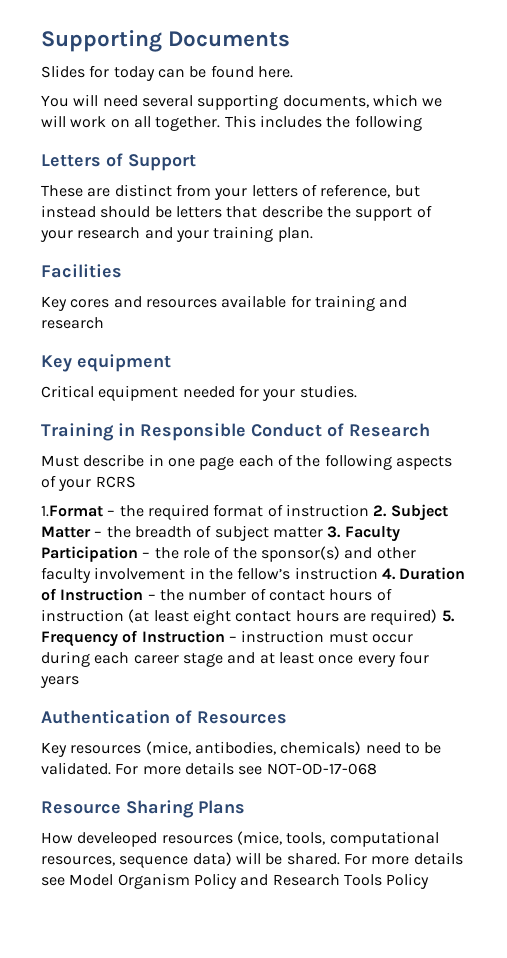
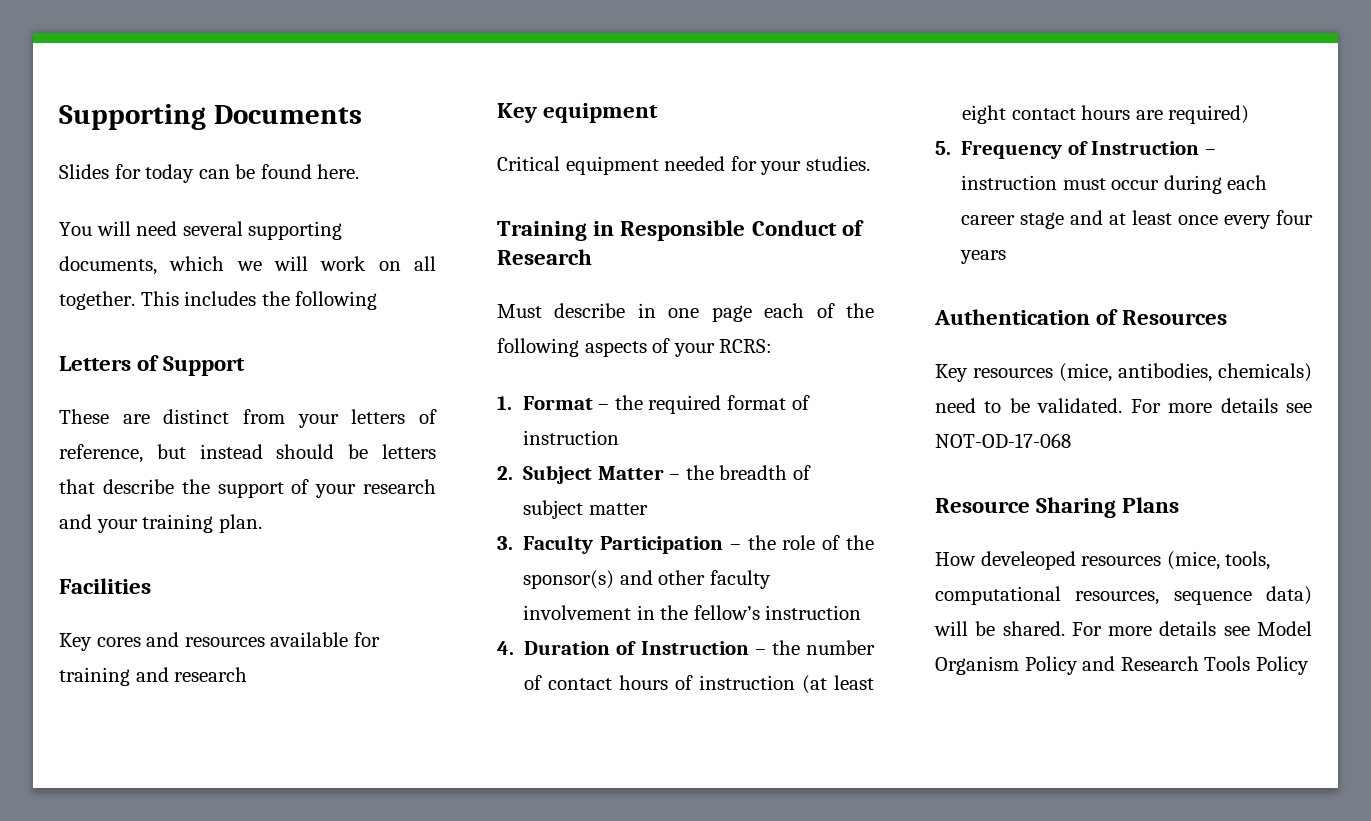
- Must describe in one page each of the following aspects of your RCRS
- 1.Format – the required format of instruction 2. Subject Matter – the breadth of subject matter 3. Faculty Participation – the role of the sponsor(s) and other faculty involvement in the fellow’s instruction 4. Duration of Instruction – the number of contact hours of instruction (at least eight contact hours are required) 5. Frequency of Instruction – instruction must occur during each career stage and at least once every four years
+ Must describe in one page each of the following aspects of your RCRS:
+ 1. Format – the required format of instruction
+ 2. Subject Matter – the breadth of subject matter
+ 3. Faculty Participation – the role of the sponsor(s) and other faculty involvement in the fellow’s instruction
+ 4. Duration of Instruction – the number of contact hours of instruction (at least eight contact hours are required)
+ 5. Frequency of Instruction – instruction must occur during each career stage and at least once every four years

